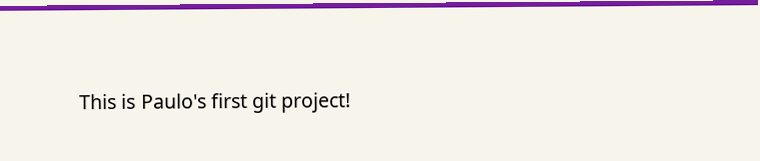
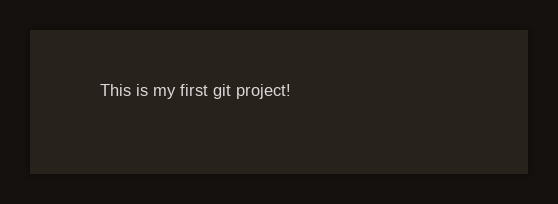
- This is Paulo's first git project!
+ This is my first git project!

